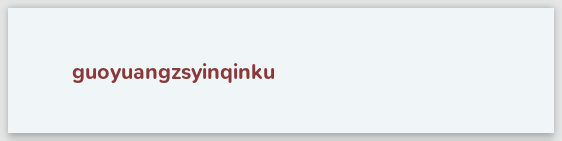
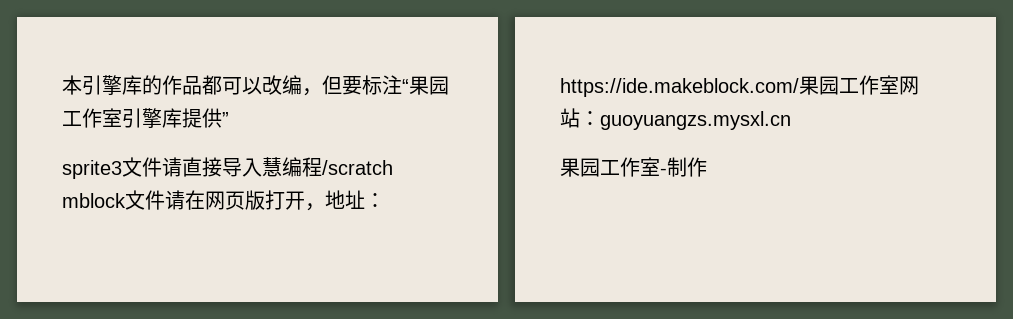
- guoyuangzsyinqinku
+ 本引擎库的作品都可以改编，但要标注“果园工作室引擎库提供”
+ sprite3文件请直接导入慧编程/scratch mblock文件请在网页版打开，地址：https://ide.makeblock.com/果园工作室网站：guoyuangzs.mysxl.cn
+ 果园工作室-制作

